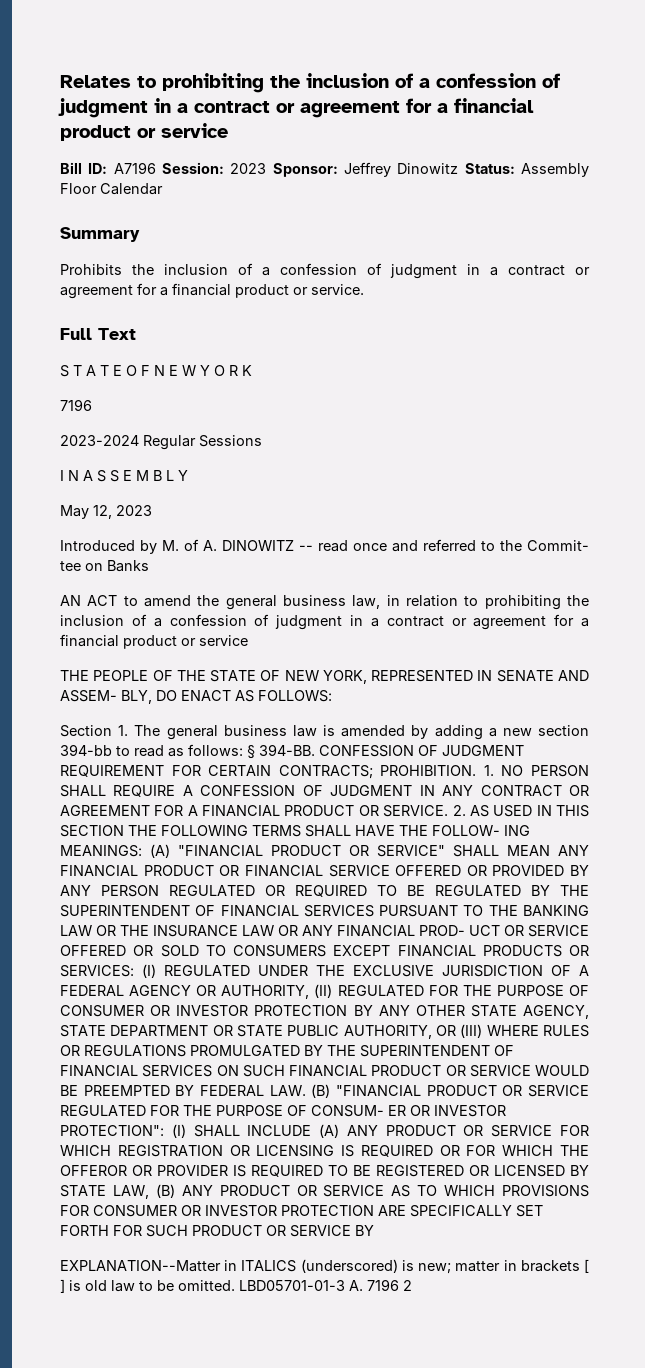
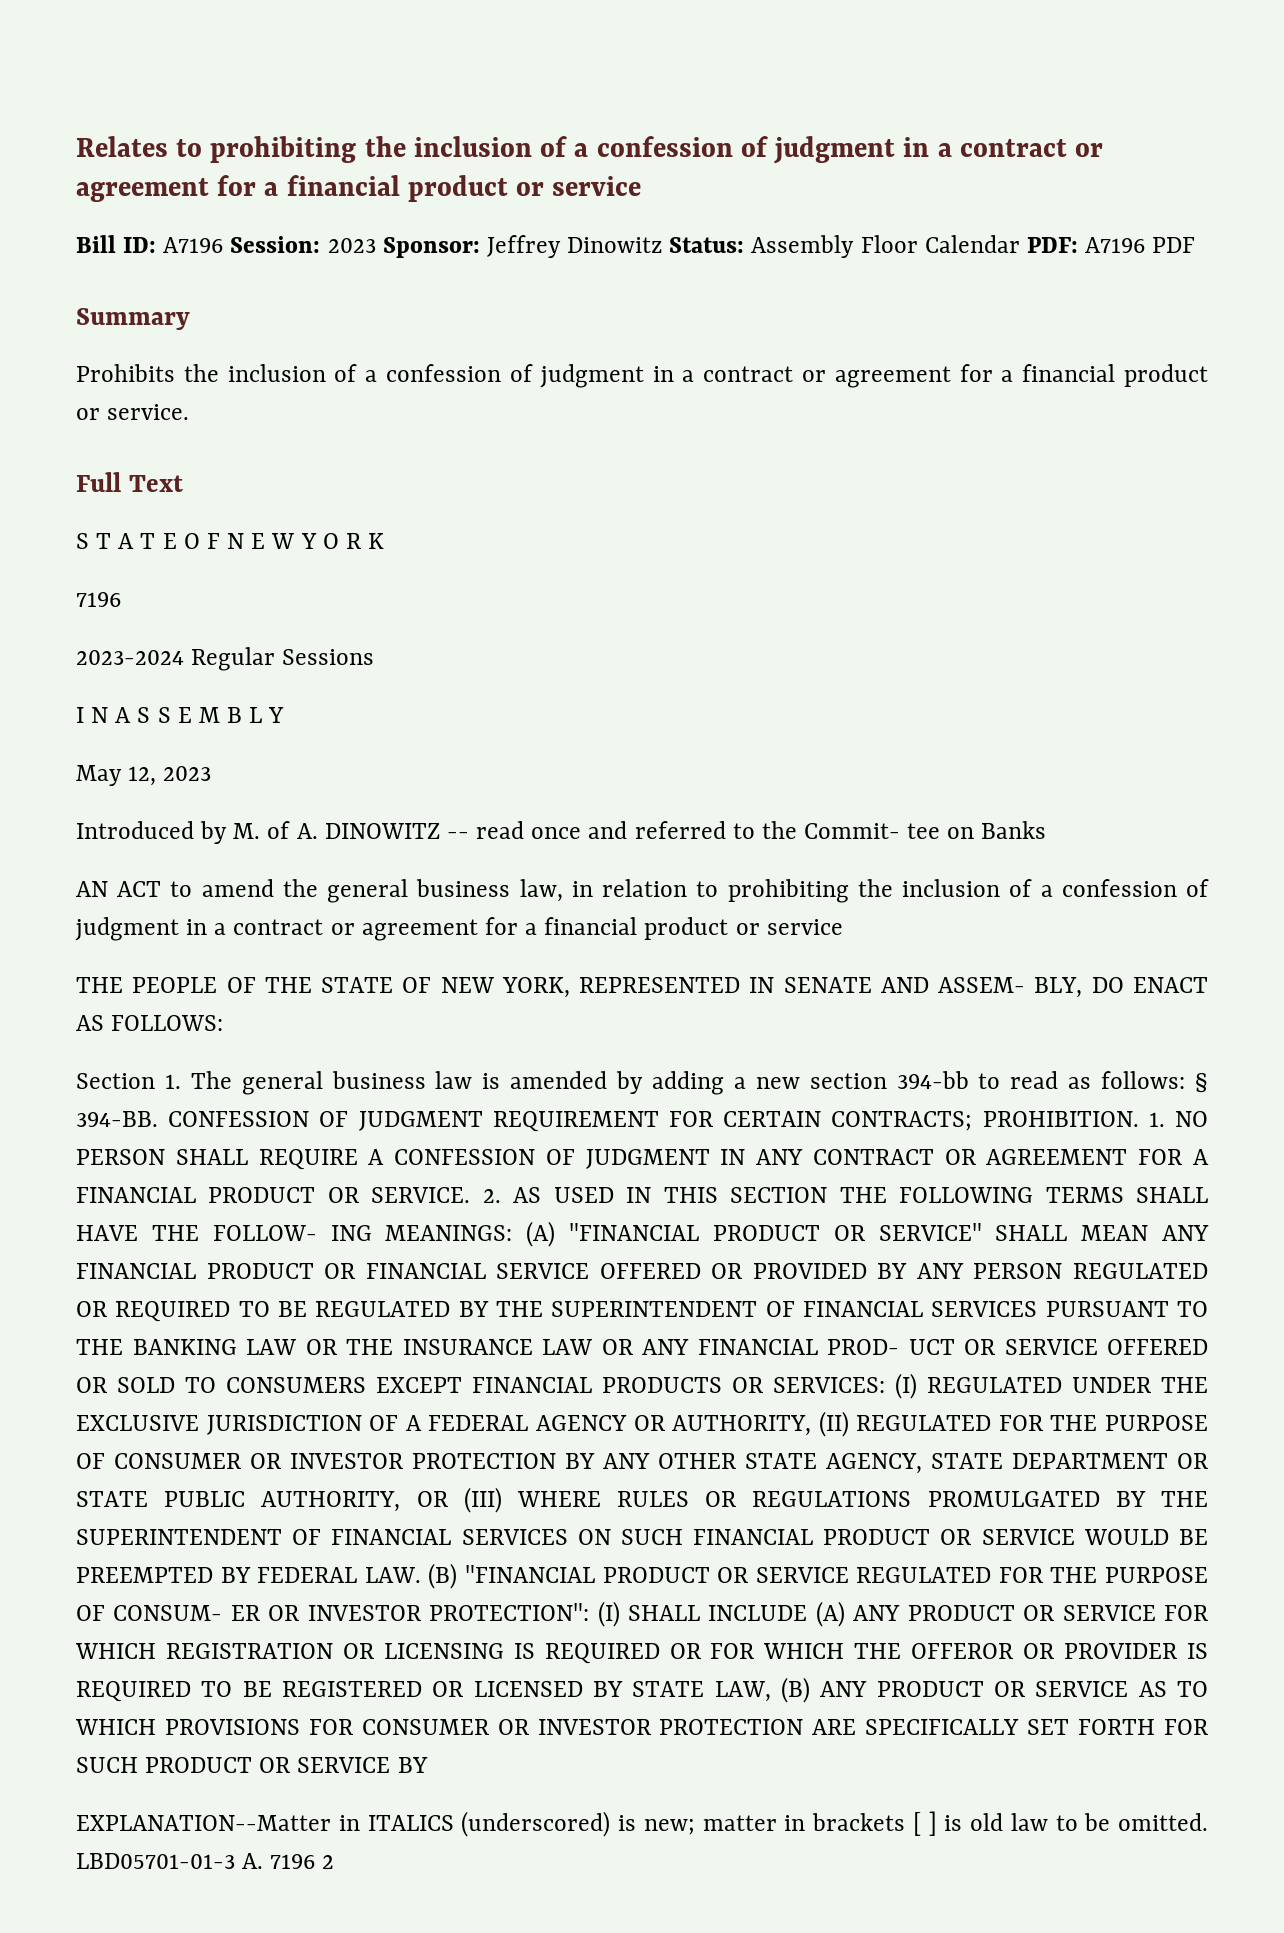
- Bill ID: A7196 Session: 2023 Sponsor: Jeffrey Dinowitz Status: Assembly Floor Calendar
+ Bill ID: A7196 Session: 2023 Sponsor: Jeffrey Dinowitz Status: Assembly Floor Calendar PDF: A7196 PDF

